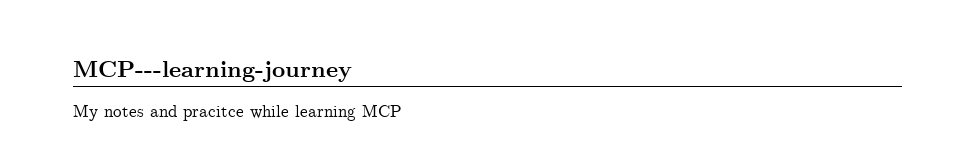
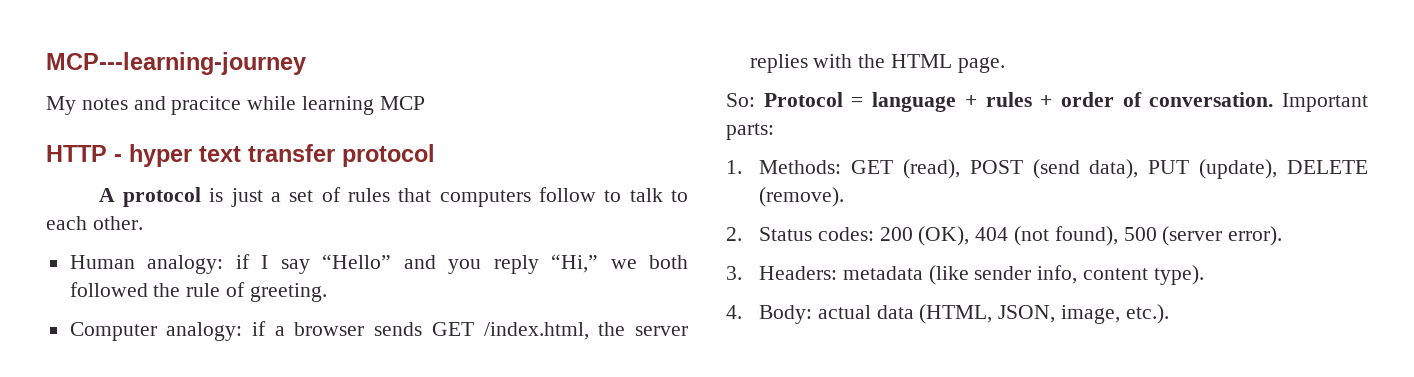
+ HTTP - hyper text transfer protocol
+ A protocol is just a set of rules that computers follow to talk to each other.
+ Human analogy: if I say “Hello” and you reply “Hi,” we both followed the rule of greeting.
+ Computer analogy: if a browser sends GET /index.html, the server replies with the HTML page.
+ So: Protocol = language + rules + order of conversation. Important parts:
+ 1. Methods: GET (read), POST (send data), PUT (update), DELETE (remove).
+ 2. Status codes: 200 (OK), 404 (not found), 500 (server error).
+ 3. Headers: metadata (like sender info, content type).
+ 4. Body: actual data (HTML, JSON, image, etc.).

